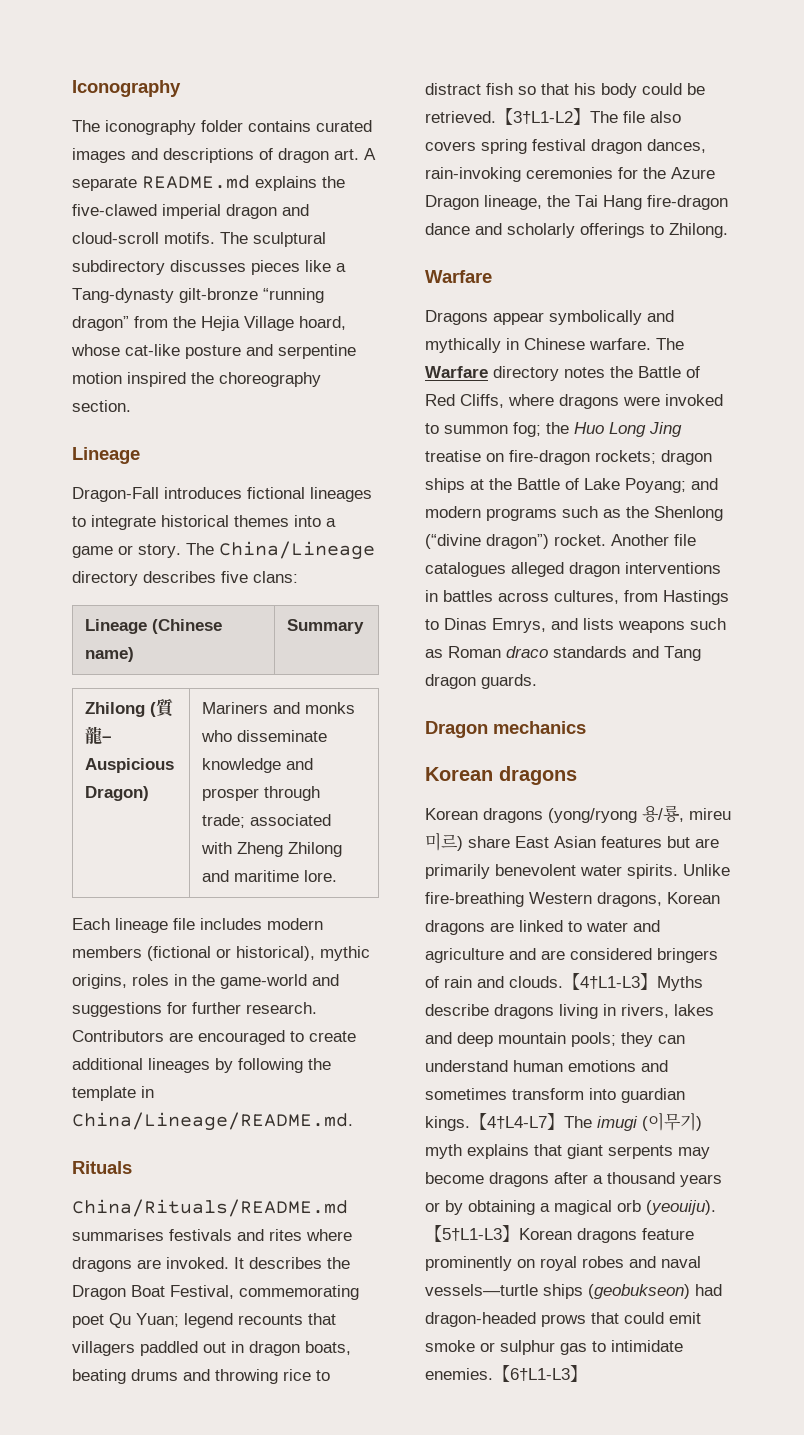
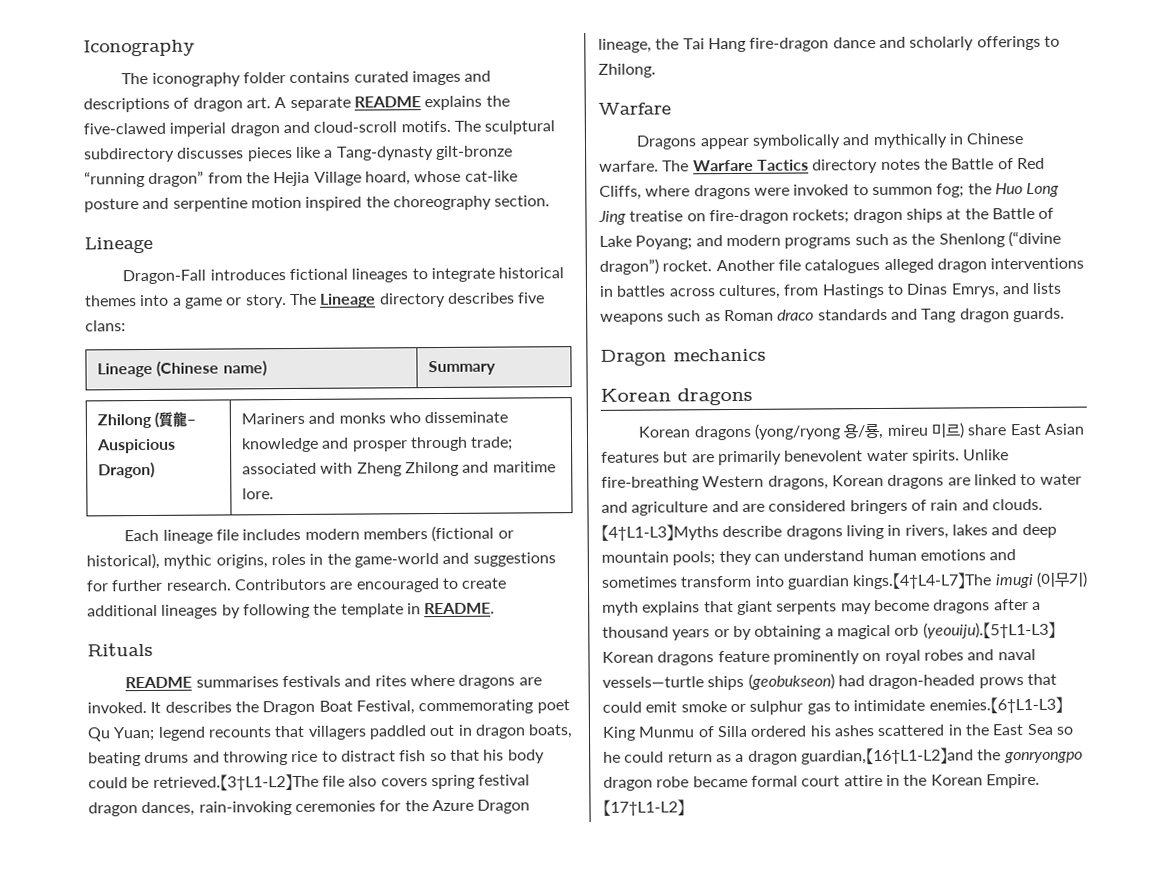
- The iconography folder contains curated images and descriptions of dragon art. A separate README.md explains the five-clawed imperial dragon and cloud-scroll motifs.
+ The iconography folder contains curated images and descriptions of dragon art. A separate README explains the five-clawed imperial dragon and cloud-scroll motifs.
- The China/Lineage directory describes five clans:
+ The Lineage directory describes five clans:
- Contributors are encouraged to create additional lineages by following the template in China/Lineage/README.md.
+ Contributors are encouraged to create additional lineages by following the template in README.
- China/Rituals/README.md summarises festivals and rites where dragons are invoked.
+ README summarises festivals and rites where dragons are invoked.
- The Warfare directory notes the Battle of Red Cliffs, where dragons were invoked to summon fog; the Huo Long Jing treatise on fire-dragon rockets; dragon ships at the Battle of Lake Poyang; and modern programs such as the Shenlong (“divine dragon”) rocket.
+ The Warfare Tactics directory notes the Battle of Red Cliffs, where dragons were invoked to summon fog; the Huo Long Jing treatise on fire-dragon rockets; dragon ships at the Battle of Lake Poyang; and modern programs such as the Shenlong (“divine dragon”) rocket.
- 【6†L1-L3】
+ 【6†L1-L3】King Munmu of Silla ordered his ashes scattered in the East Sea so he could return as a dragon guardian,【16†L1-L2】and the gonryongpo dragon robe became formal court attire in the Korean Empire.【17†L1-L2】

